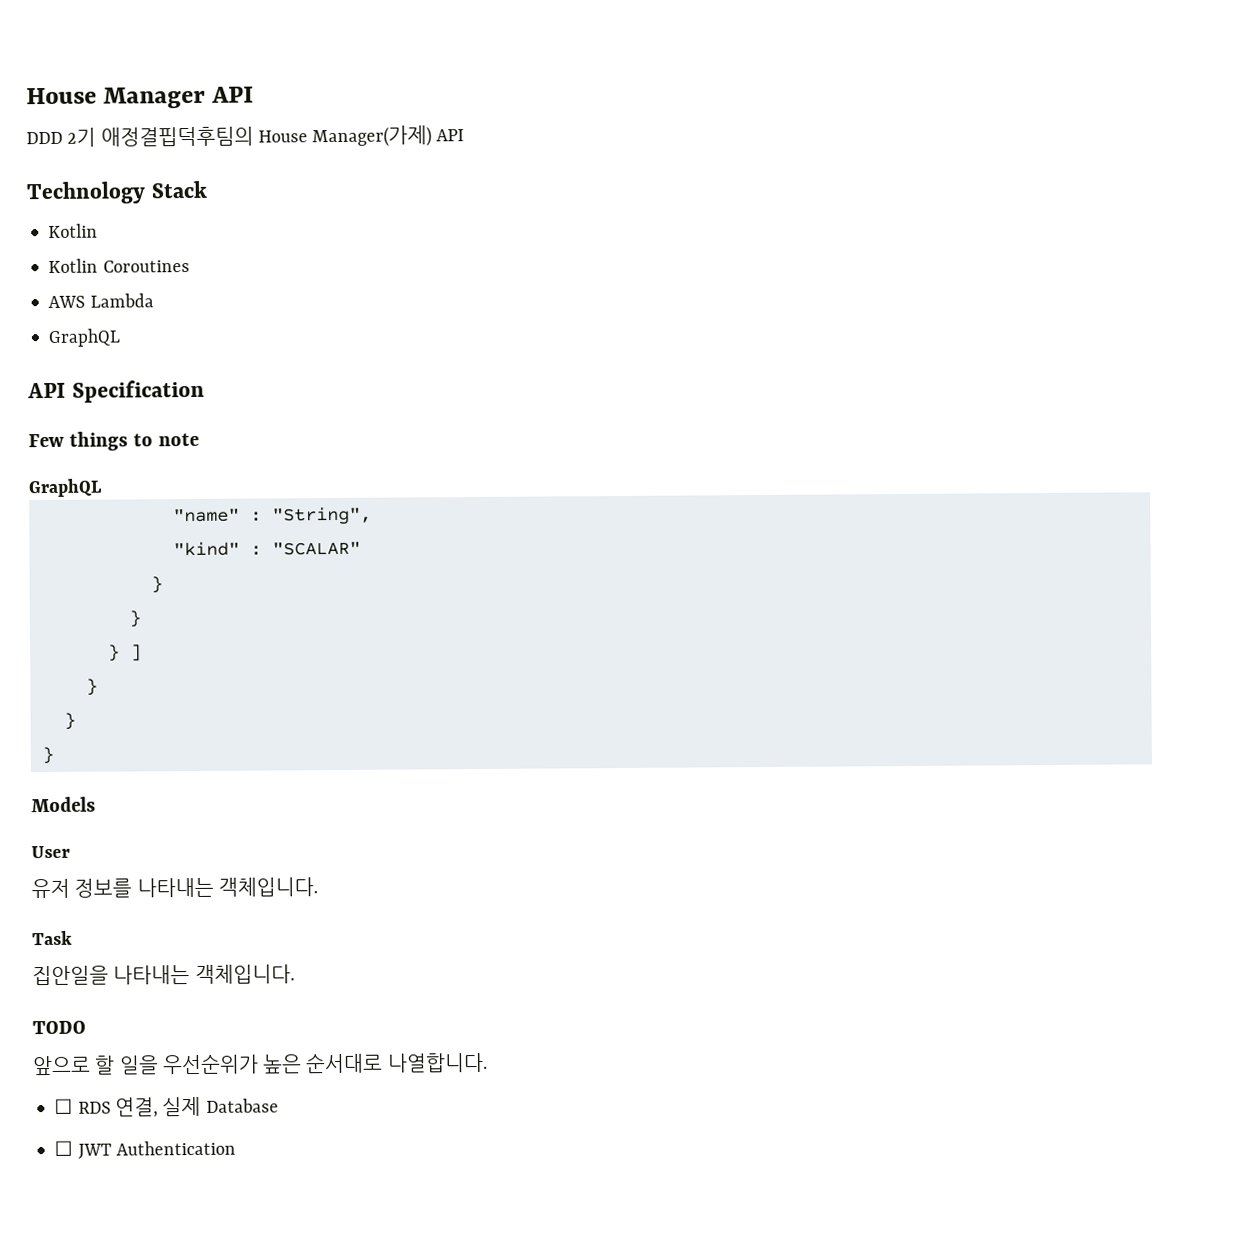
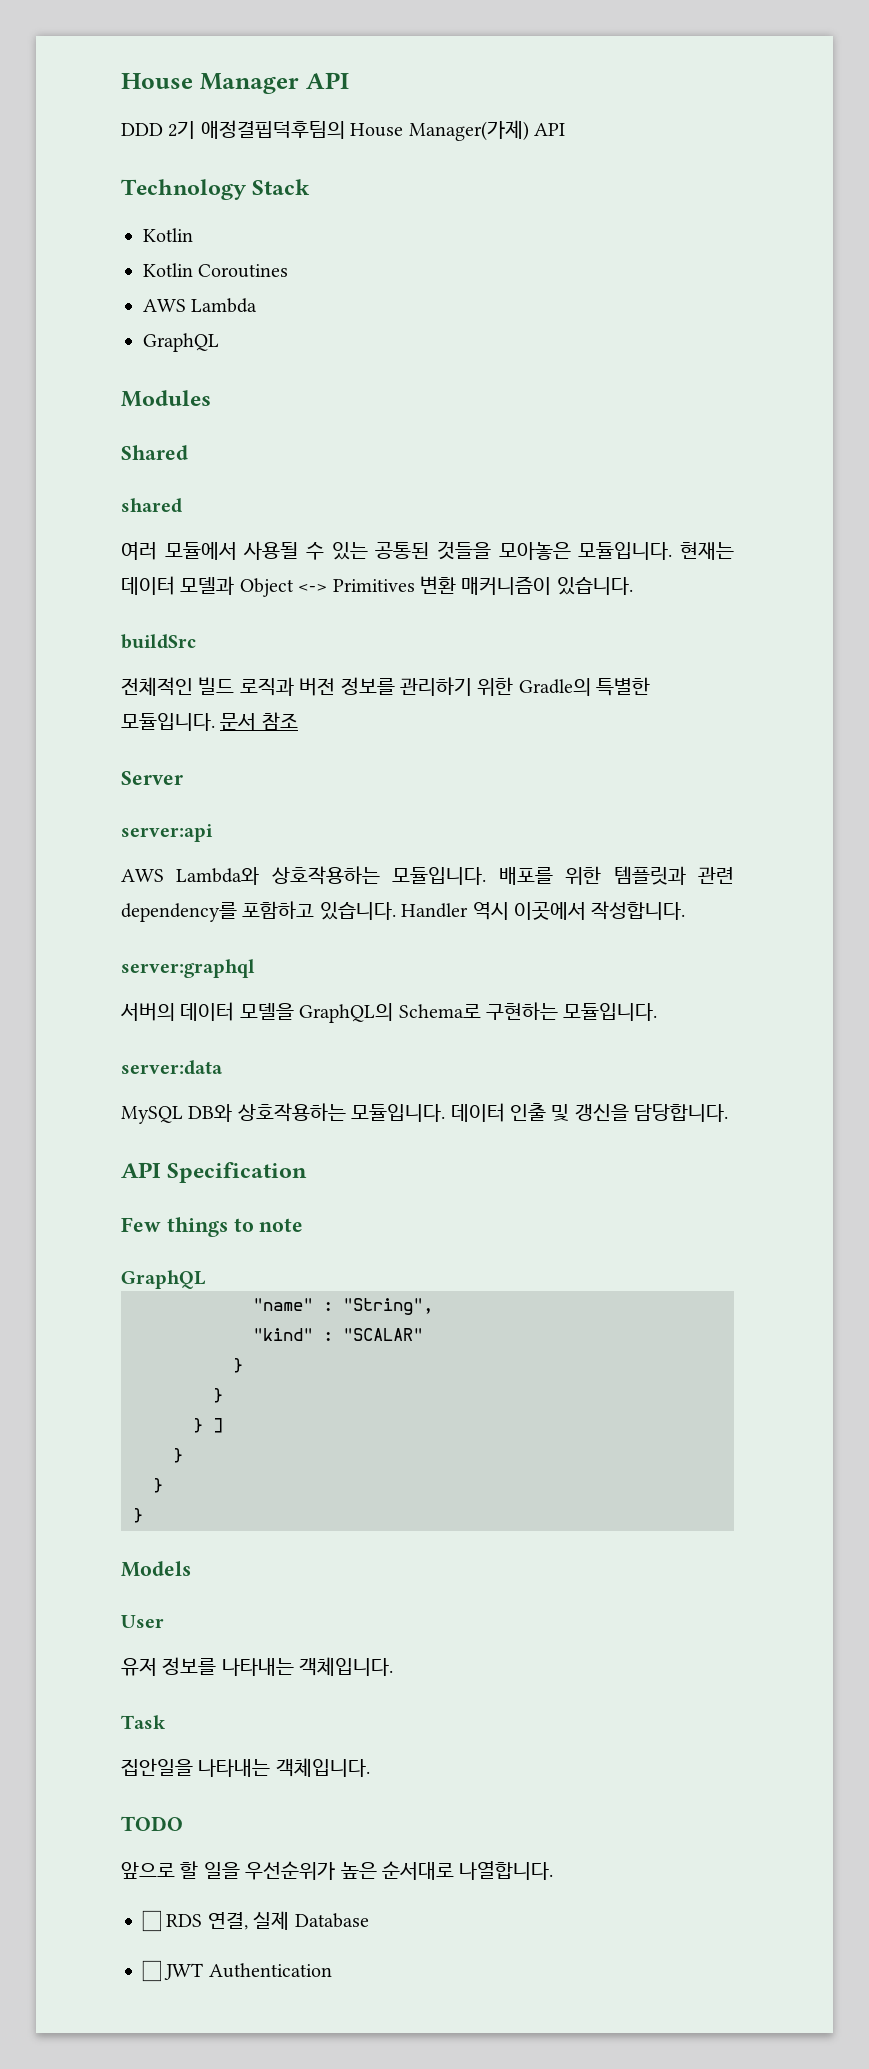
+ Modules
+ Shared
+ shared
+ 여러 모듈에서 사용될 수 있는 공통된 것들을 모아놓은 모듈입니다. 현재는 데이터 모델과 Object <-> Primitives 변환 매커니즘이 있습니다.
+ buildSrc
+ 전체적인 빌드 로직과 버전 정보를 관리하기 위한 Gradle의 특별한 모듈입니다. 문서 참조
+ Server
+ server:api
+ AWS Lambda와 상호작용하는 모듈입니다. 배포를 위한 템플릿과 관련 dependency를 포함하고 있습니다. Handler 역시 이곳에서 작성합니다.
+ server:graphql
+ 서버의 데이터 모델을 GraphQL의 Schema로 구현하는 모듈입니다.
+ server:data
+ MySQL DB와 상호작용하는 모듈입니다. 데이터 인출 및 갱신을 담당합니다.

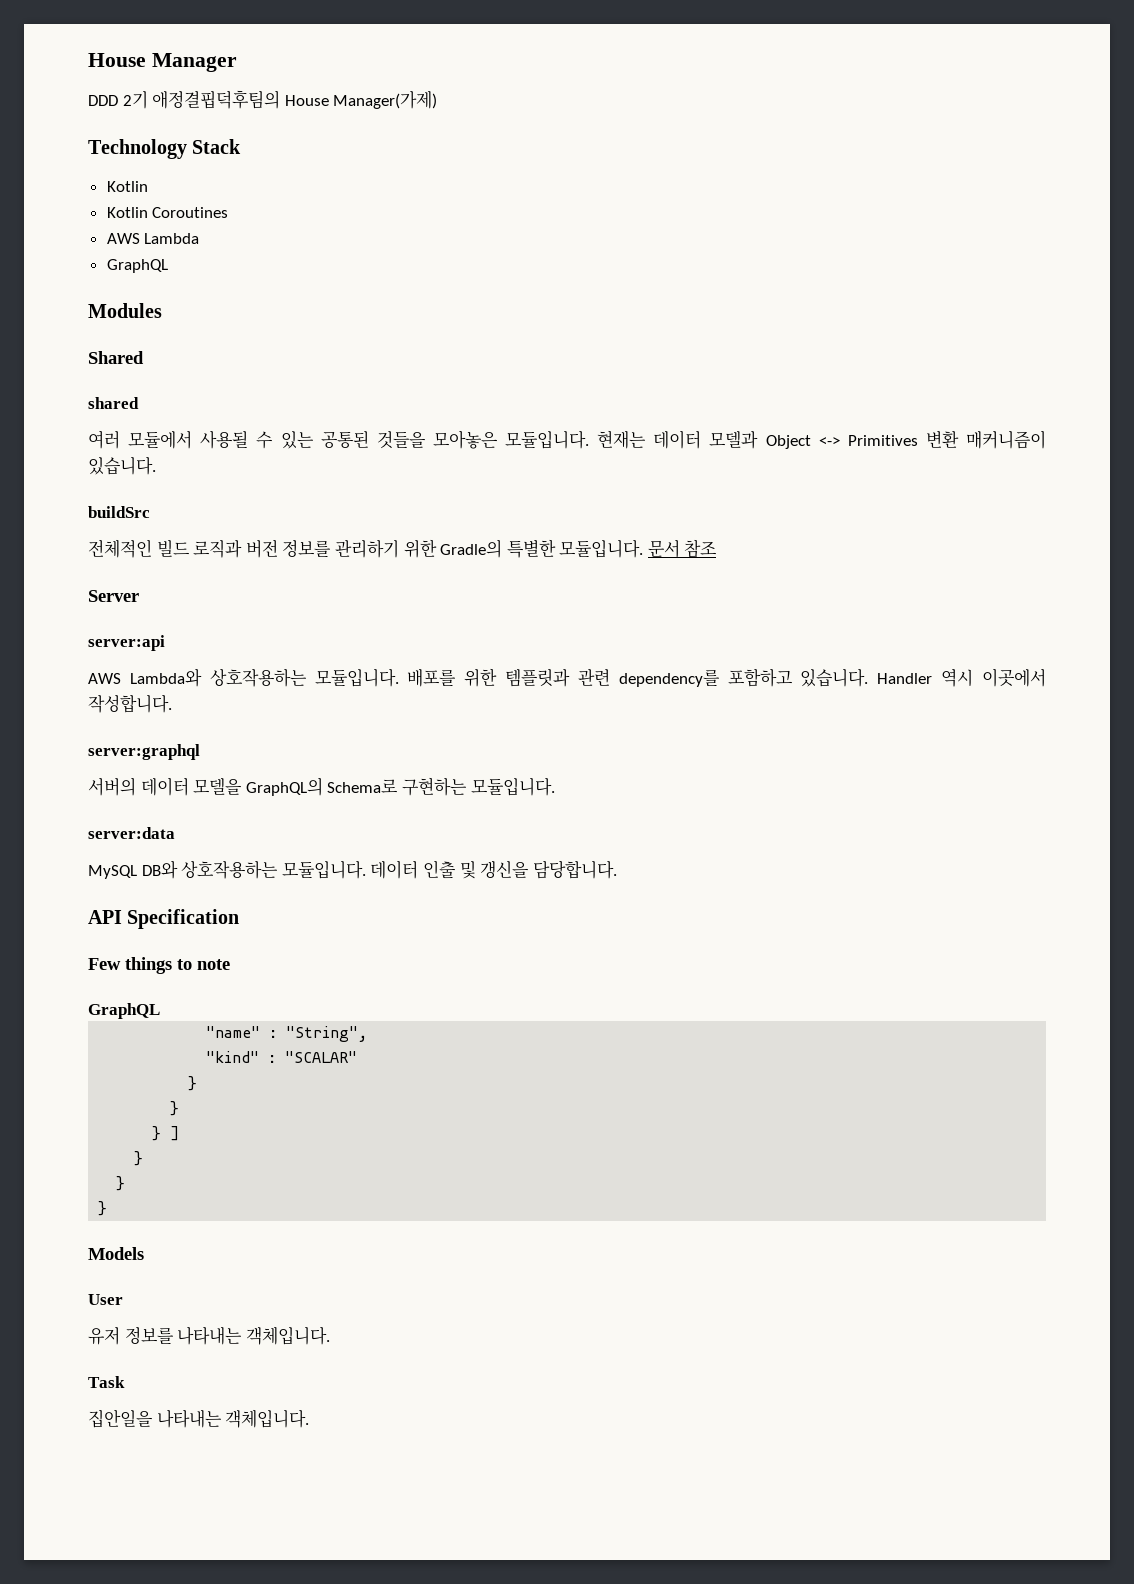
- House Manager API
+ House Manager
- DDD 2기 애정결핍덕후팀의 House Manager(가제) API
+ DDD 2기 애정결핍덕후팀의 House Manager(가제)
- TODO
- 앞으로 할 일을 우선순위가 높은 순서대로 나열합니다.
- ☐ RDS 연결, 실제 Database
- ☐ JWT Authentication

